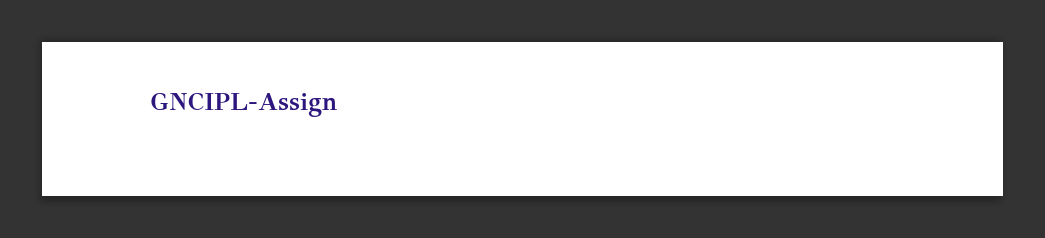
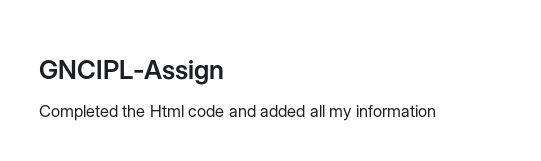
+ Completed the Html code and added all my information

